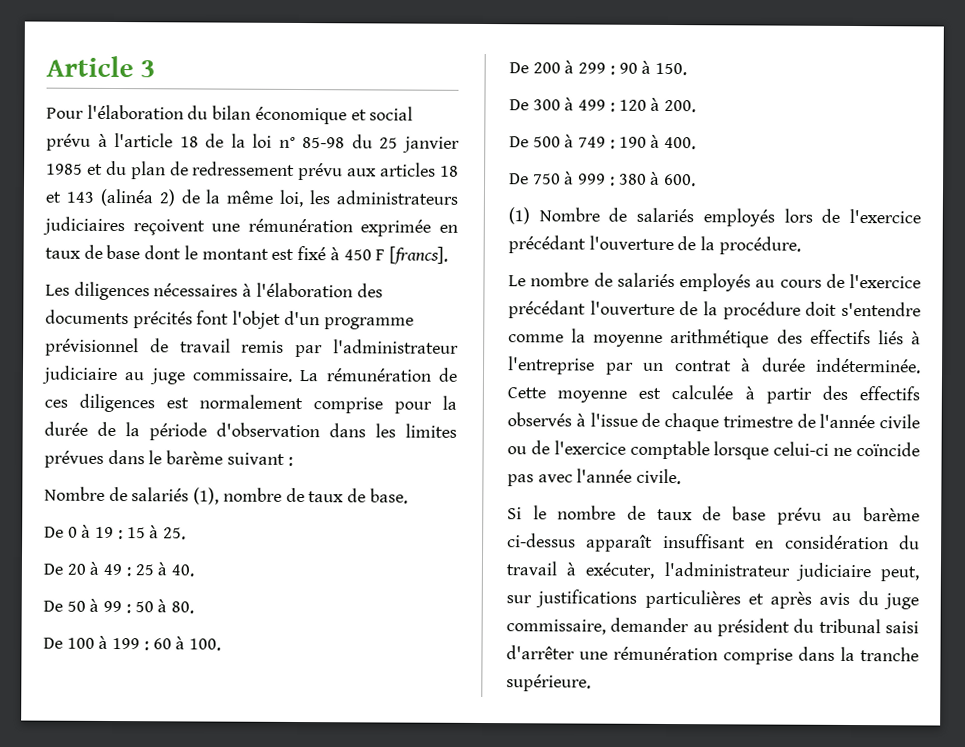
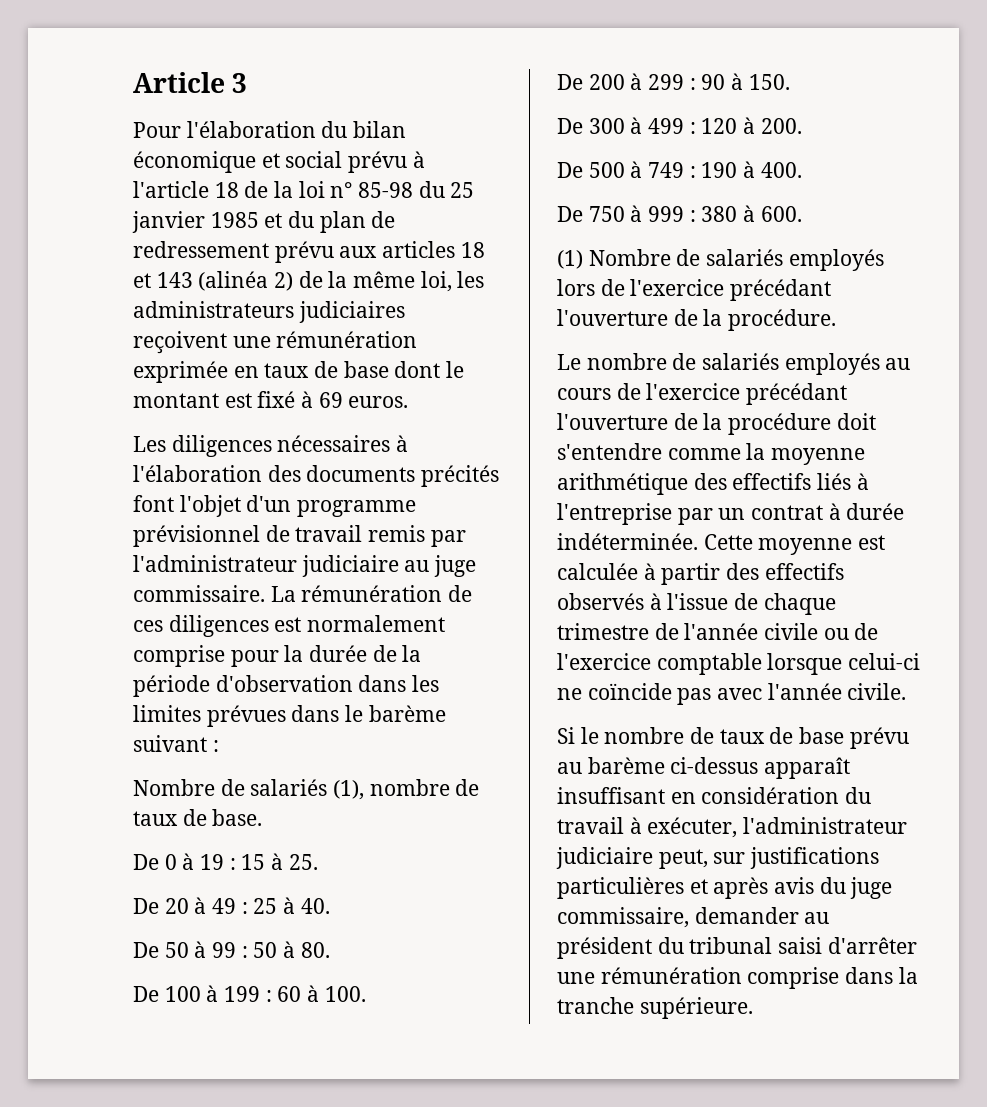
- Pour l'élaboration du bilan économique et social prévu à l'article 18 de la loi n° 85-98 du 25 janvier 1985 et du plan de redressement prévu aux articles 18 et 143 (alinéa 2) de la même loi, les administrateurs judiciaires reçoivent une rémunération exprimée en taux de base dont le montant est fixé à 450 F [francs].
+ Pour l'élaboration du bilan économique et social prévu à l'article 18 de la loi n° 85-98 du 25 janvier 1985 et du plan de redressement prévu aux articles 18 et 143 (alinéa 2) de la même loi, les administrateurs judiciaires reçoivent une rémunération exprimée en taux de base dont le montant est fixé à 69 euros.

